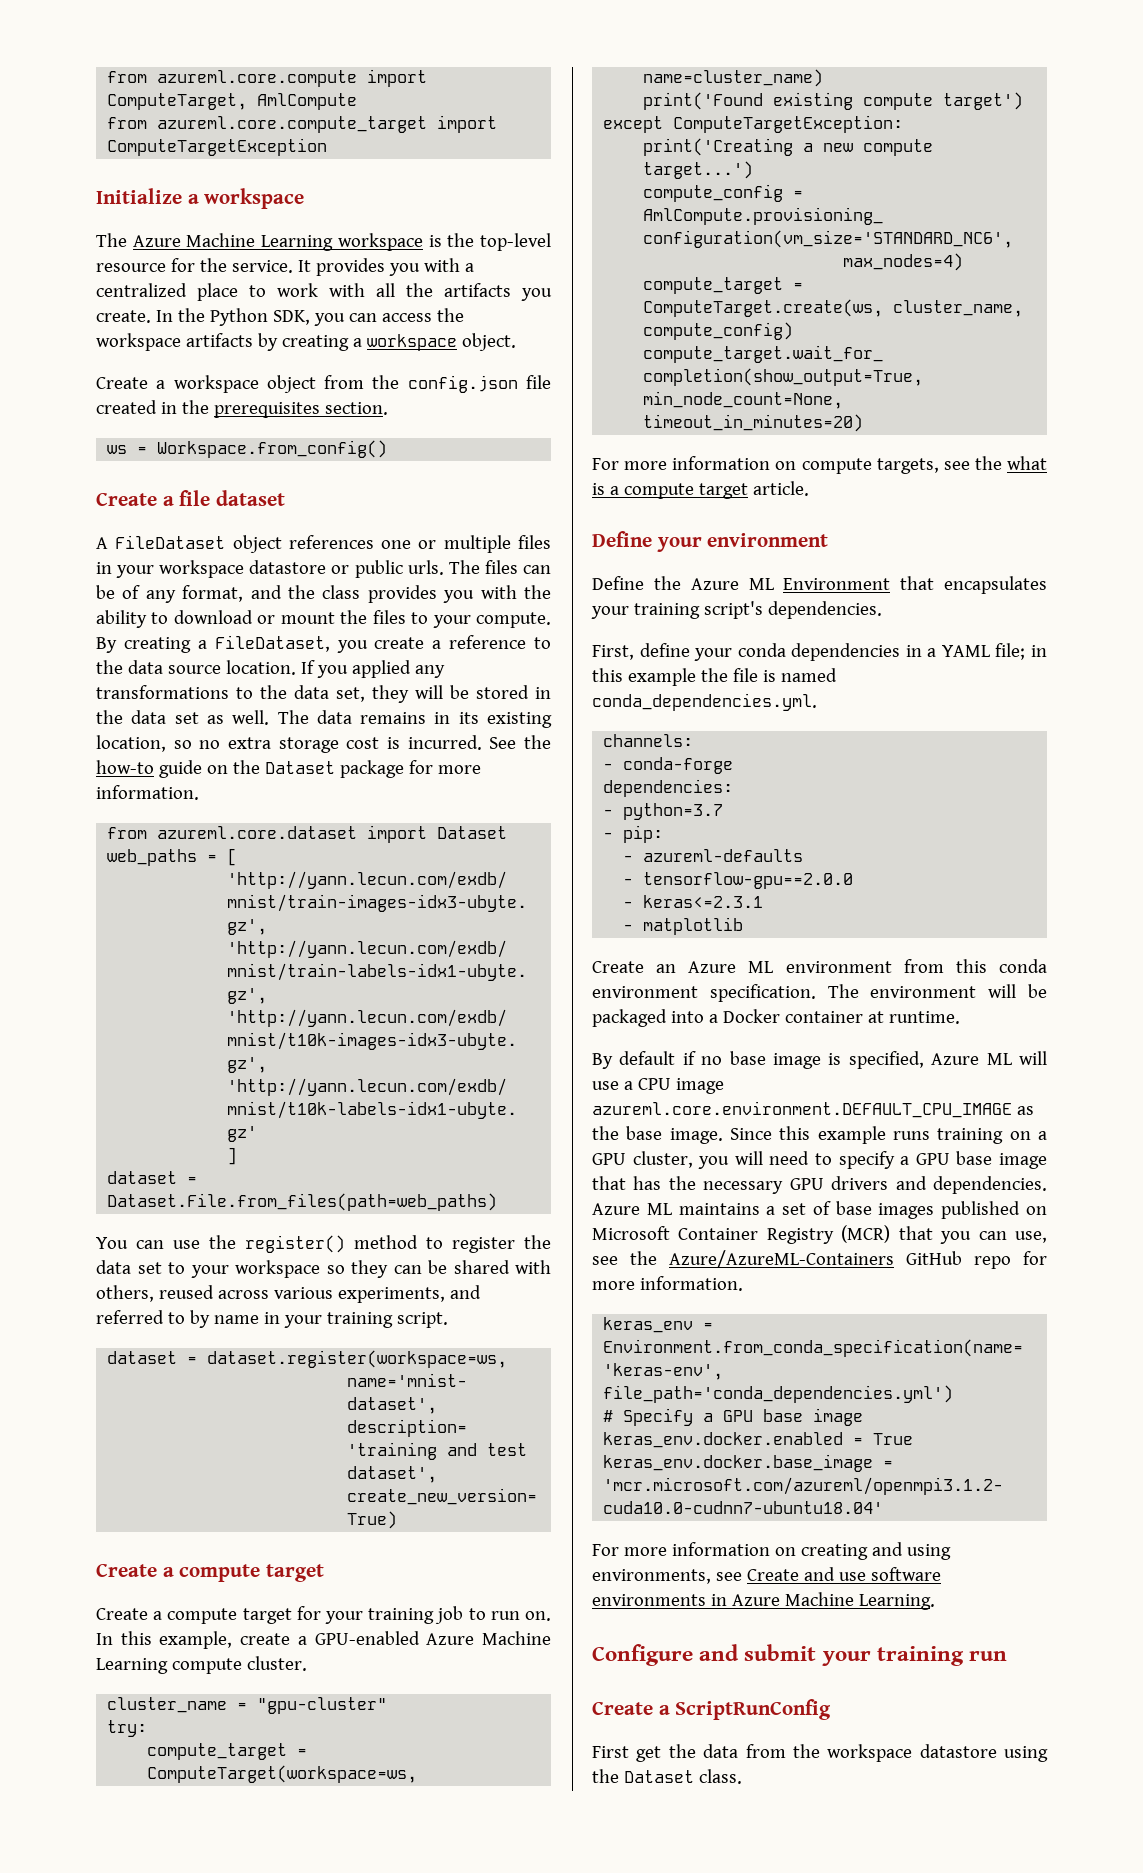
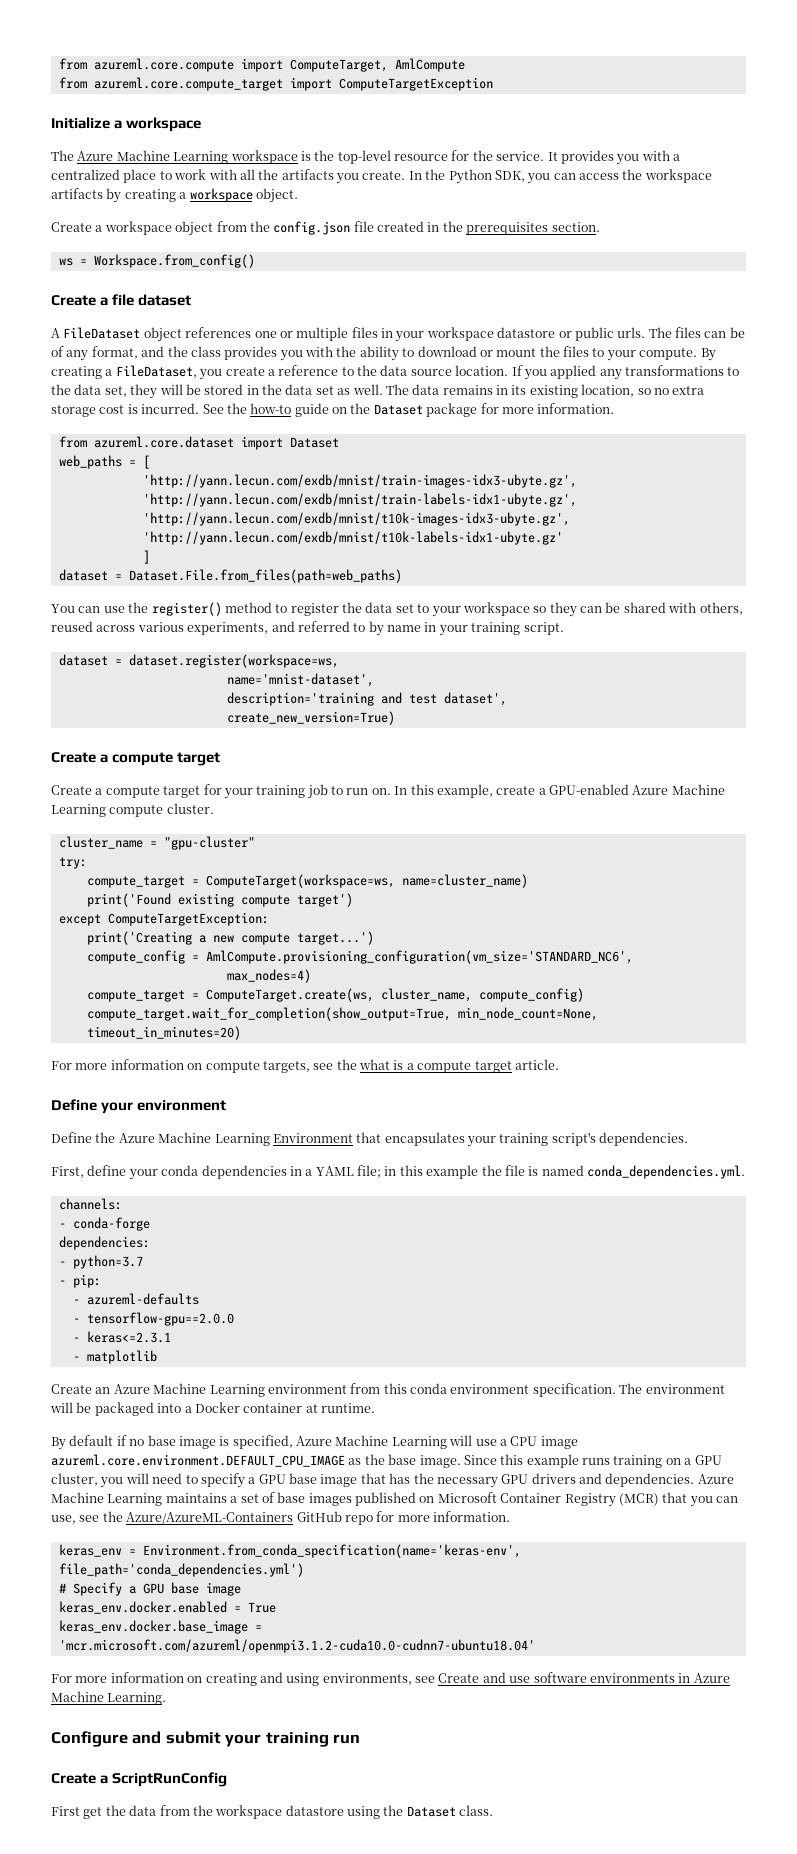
- Define the Azure ML Environment that encapsulates your training script's dependencies.
+ Define the Azure Machine Learning Environment that encapsulates your training script's dependencies.
- Create an Azure ML environment from this conda environment specification.
+ Create an Azure Machine Learning environment from this conda environment specification.
- By default if no base image is specified, Azure ML will use a CPU image azureml.core.environment.DEFAULT_CPU_IMAGE as the base image.
+ By default if no base image is specified, Azure Machine Learning will use a CPU image azureml.core.environment.DEFAULT_CPU_IMAGE as the base image.
- Azure ML maintains a set of base images published on Microsoft Container Registry (MCR) that you can use, see the Azure/AzureML-Containers GitHub repo for more information.
+ Azure Machine Learning maintains a set of base images published on Microsoft Container Registry (MCR) that you can use, see the Azure/AzureML-Containers GitHub repo for more information.

